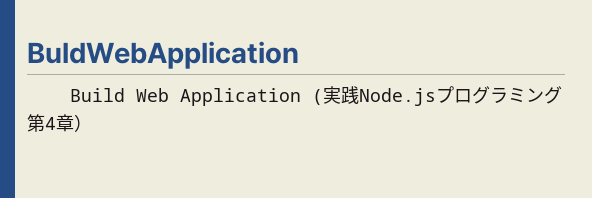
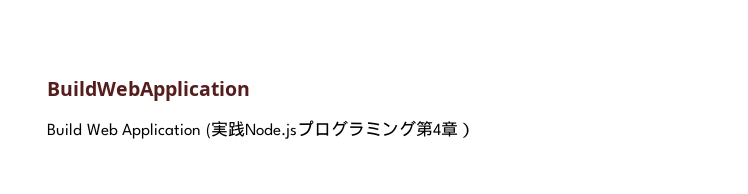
- BuldWebApplication
+ BuildWebApplication

